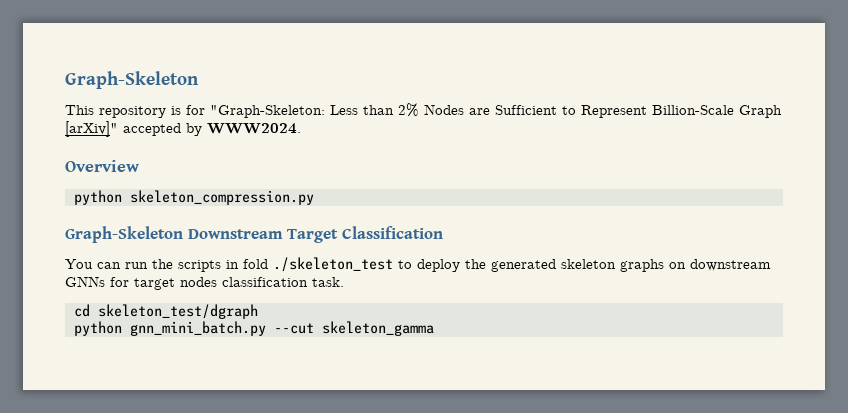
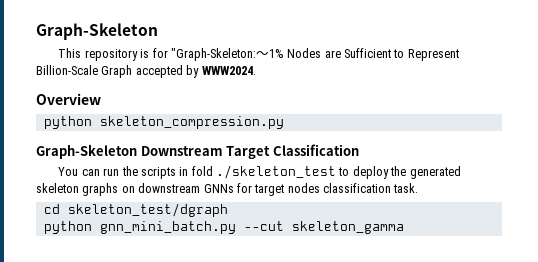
- This repository is for "Graph-Skeleton: Less than 2% Nodes are Sufficient to Represent Billion-Scale Graph [arXiv]" accepted by WWW2024.
+ This repository is for "Graph-Skeleton:～1% Nodes are Sufficient to Represent Billion-Scale Graph accepted by WWW2024.

